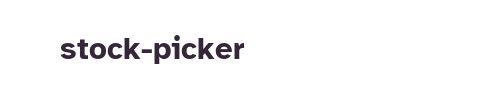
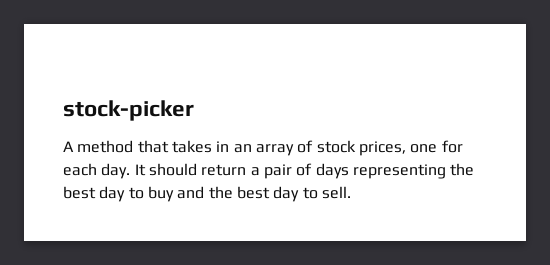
+ A method that takes in an array of stock prices, one for each day. It should return a pair of days representing the best day to buy and the best day to sell.

